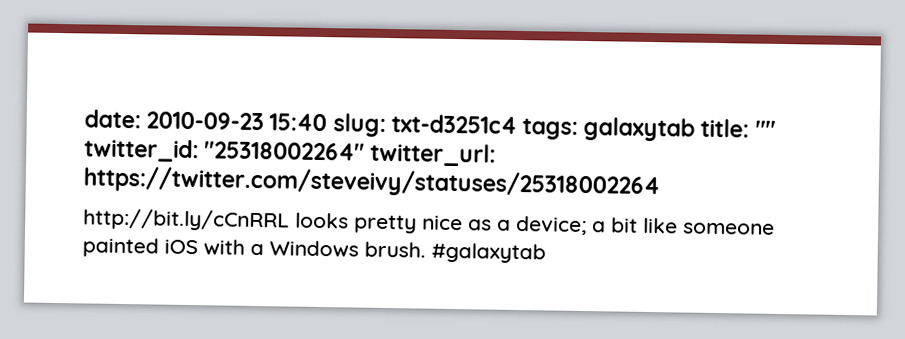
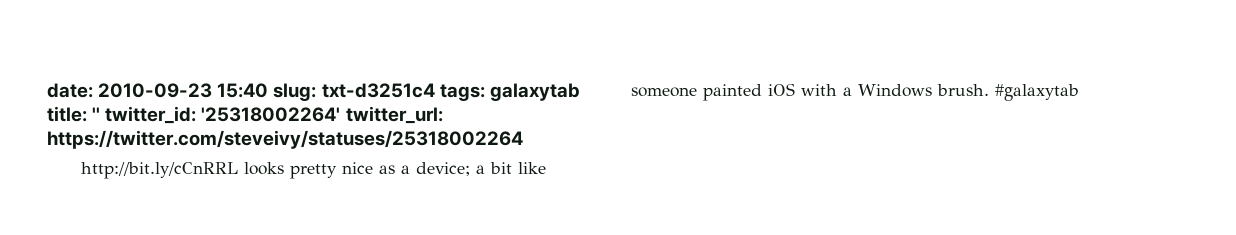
- date: 2010-09-23 15:40 slug: txt-d3251c4 tags: galaxytab title: "" twitter_id: "25318002264" twitter_url: https://twitter.com/steveivy/statuses/25318002264
+ date: 2010-09-23 15:40 slug: txt-d3251c4 tags: galaxytab title: '' twitter_id: '25318002264' twitter_url: https://twitter.com/steveivy/statuses/25318002264

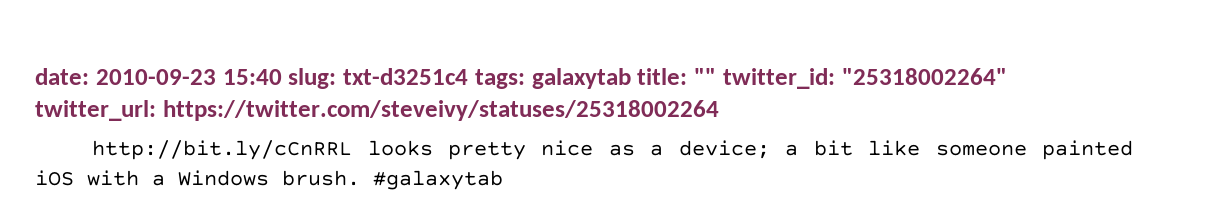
- date: 2010-09-23 15:40 slug: txt-d3251c4 tags: galaxytab title: '' twitter_id: '25318002264' twitter_url: https://twitter.com/steveivy/statuses/25318002264
+ date: 2010-09-23 15:40 slug: txt-d3251c4 tags: galaxytab title: "" twitter_id: "25318002264" twitter_url: https://twitter.com/steveivy/statuses/25318002264

